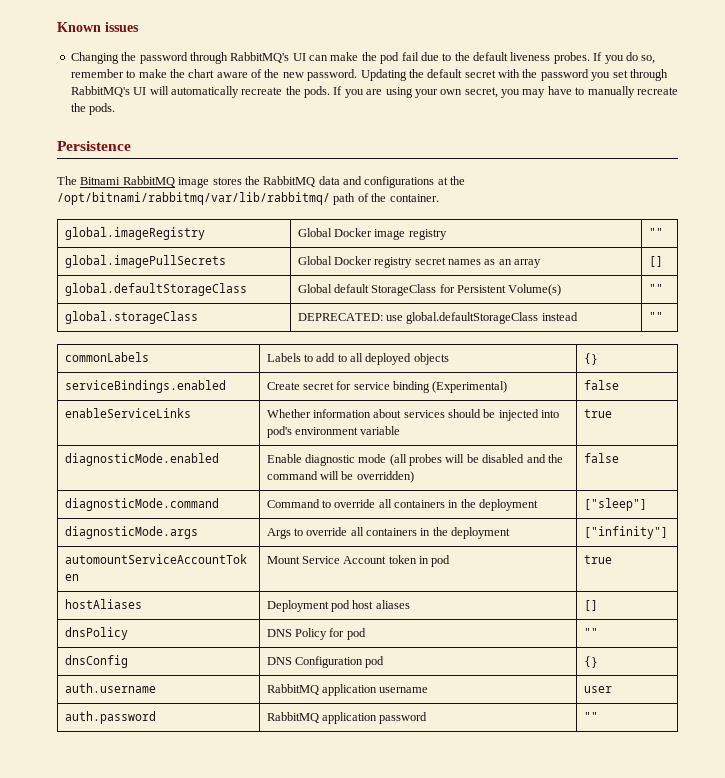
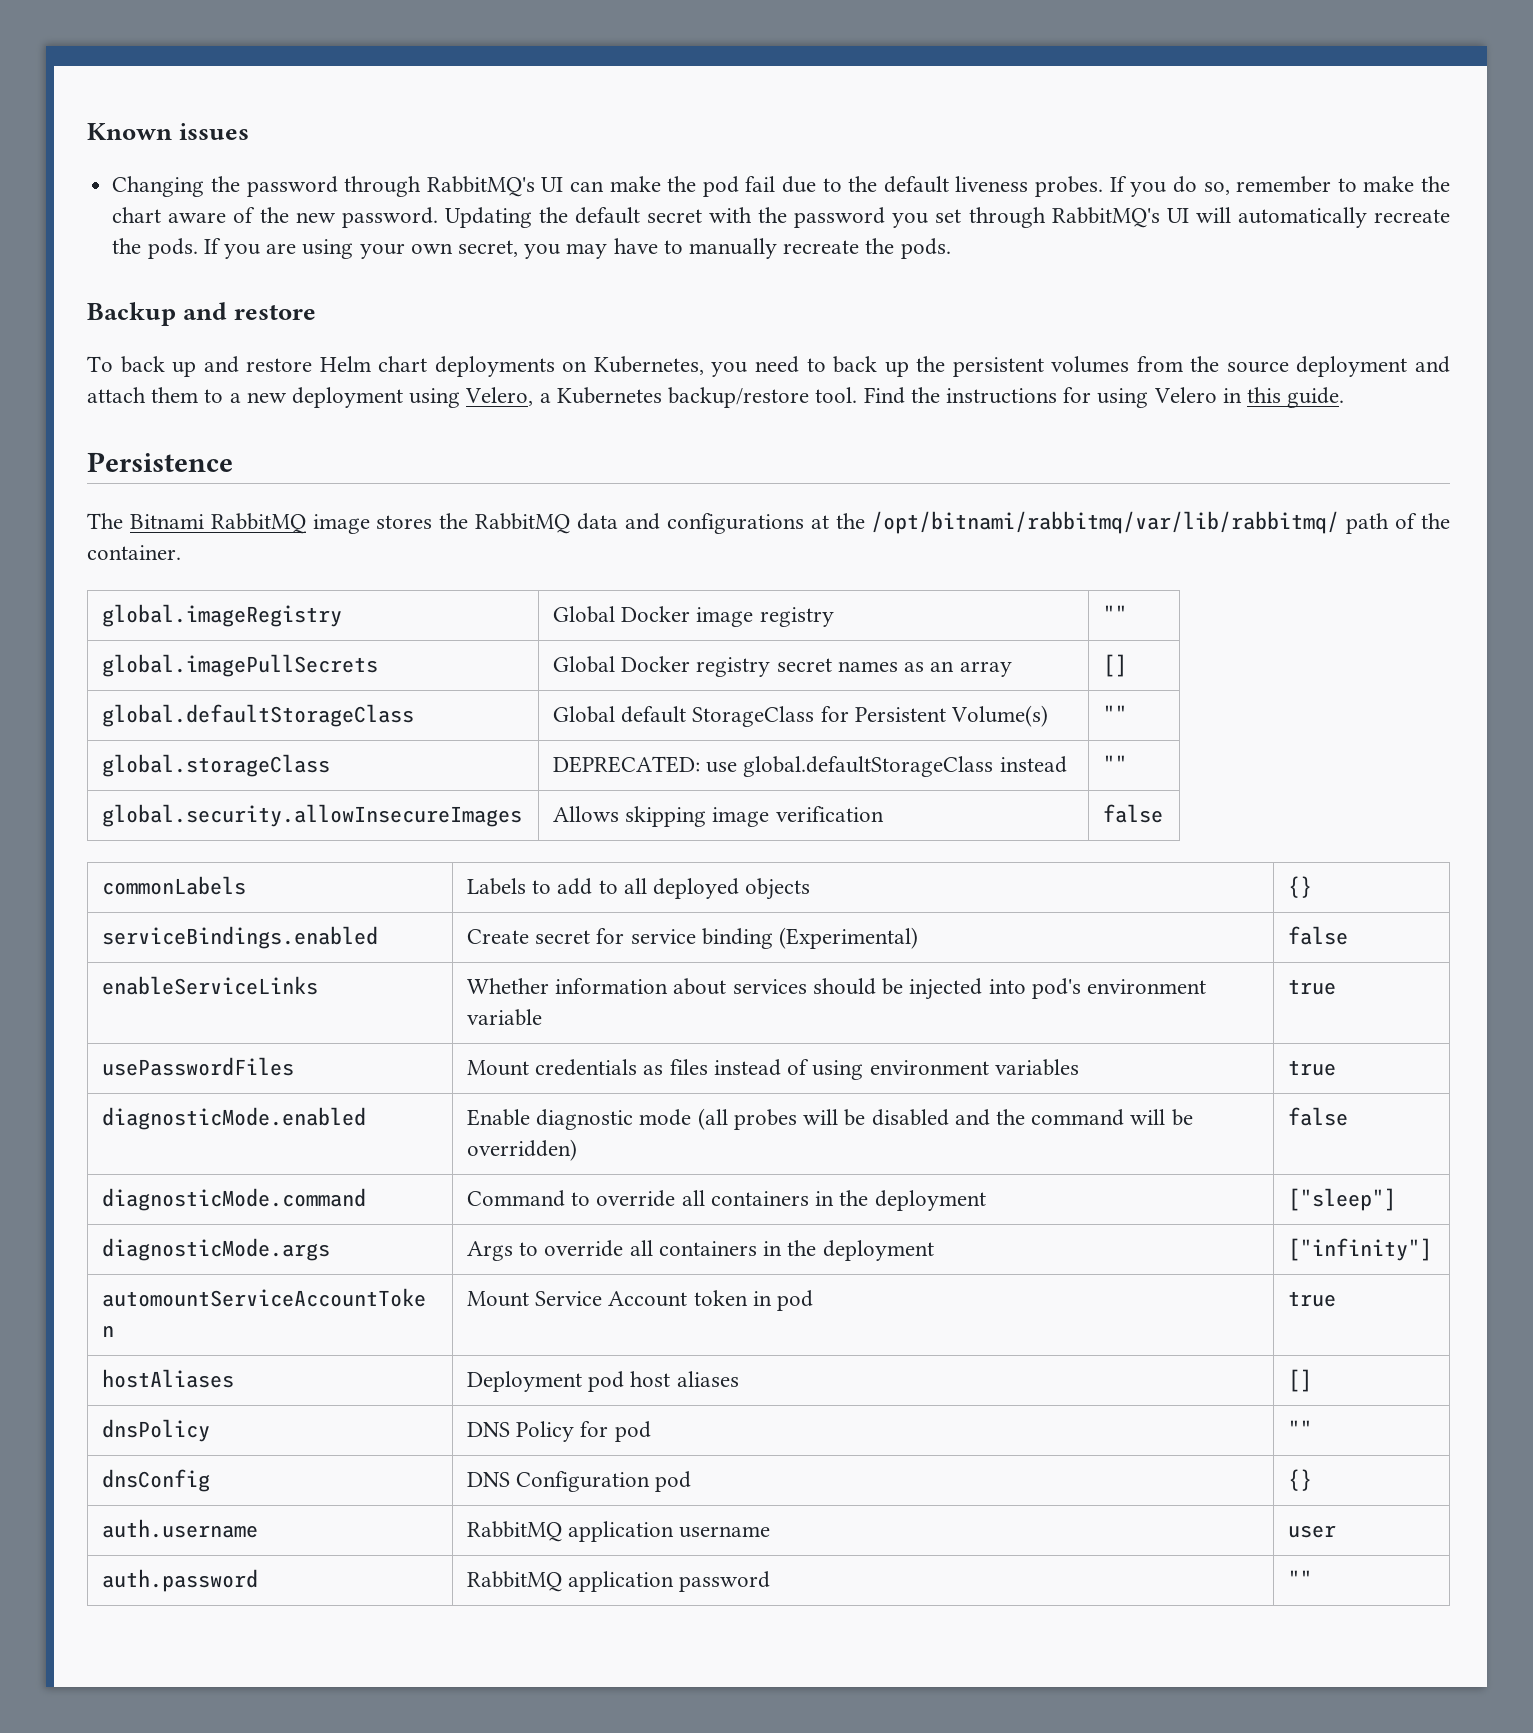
+ Backup and restore
+ To back up and restore Helm chart deployments on Kubernetes, you need to back up the persistent volumes from the source deployment and attach them to a new deployment using Velero, a Kubernetes backup/restore tool. Find the instructions for using Velero in this guide.
+ global.security.allowInsecureImages | Allows skipping image verification | false
+ usePasswordFiles | Mount credentials as files instead of using environment variables | true

